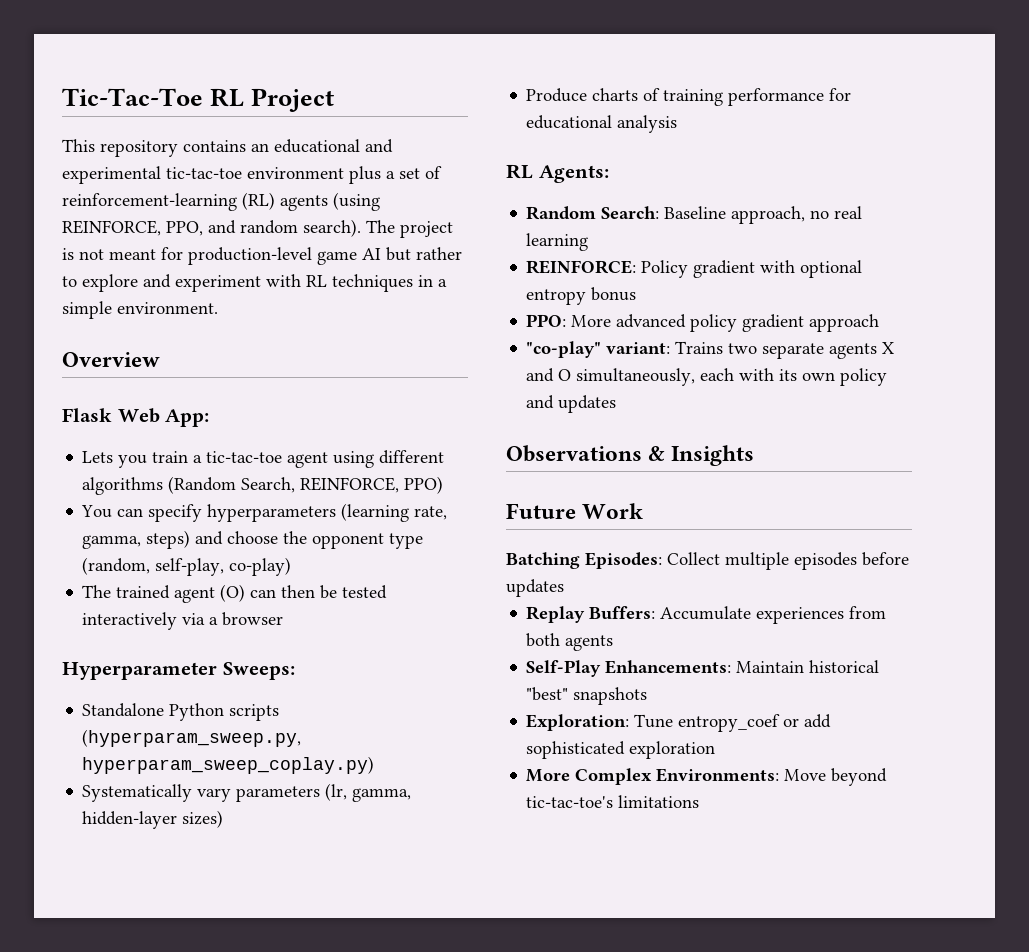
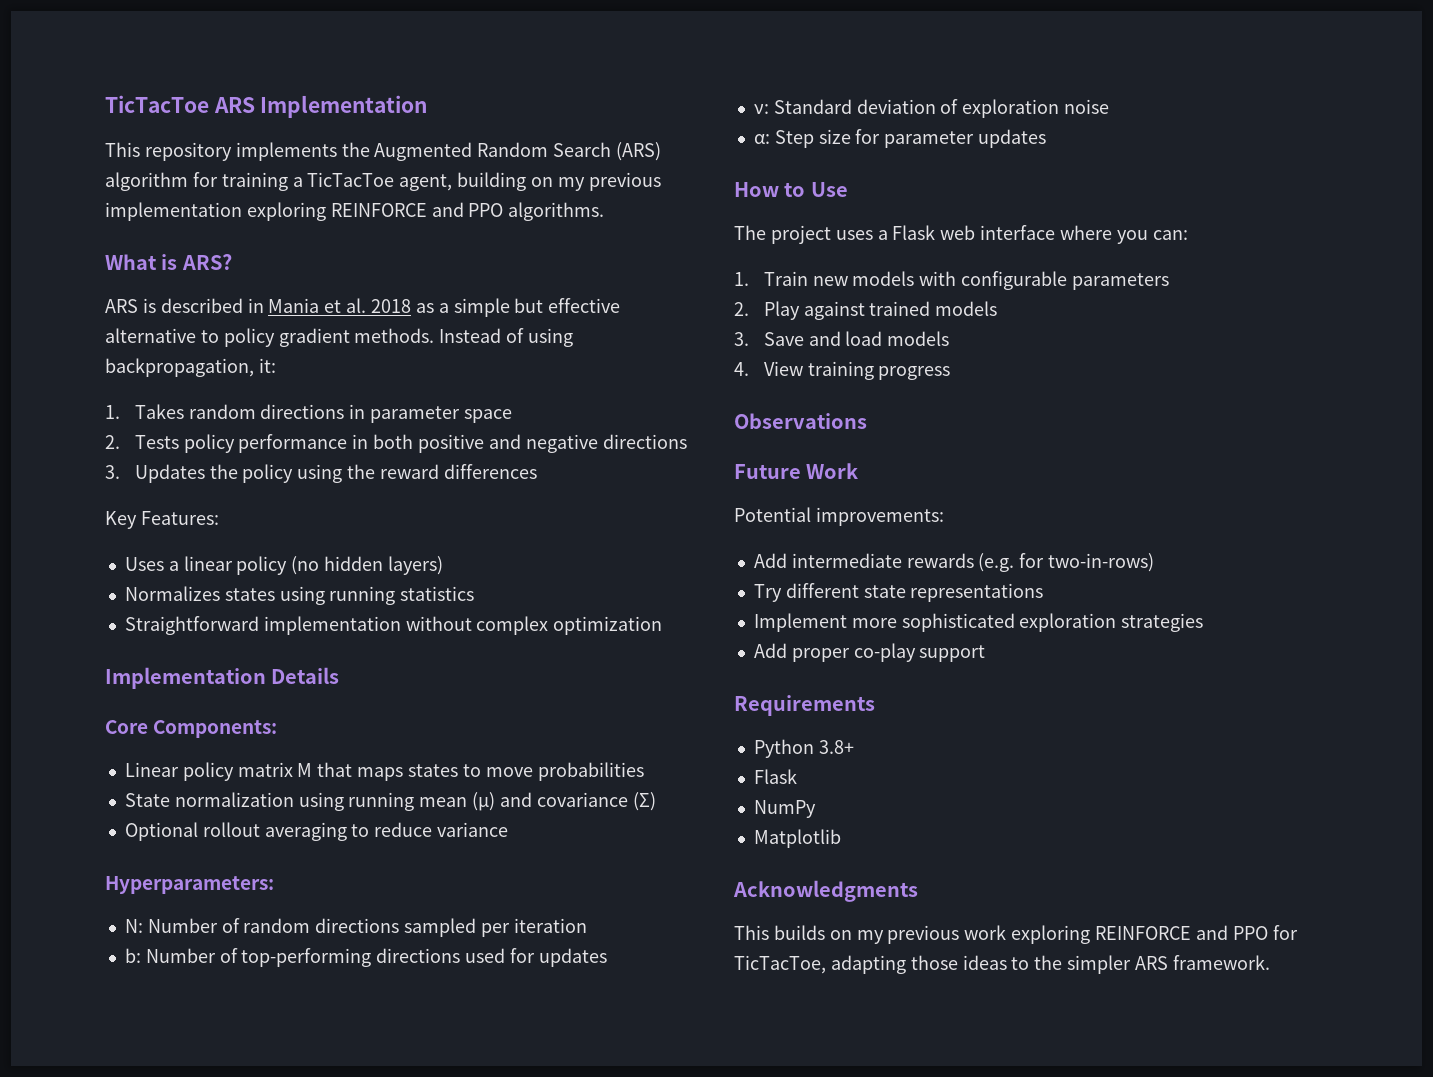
- Tic-Tac-Toe RL Project
+ TicTacToe ARS Implementation
- This repository contains an educational and experimental tic-tac-toe environment plus a set of reinforcement-learning (RL) agents (using REINFORCE, PPO, and random search). The project is not meant for production-level game AI but rather to explore and experiment with RL techniques in a simple environment.
- Overview
- Flask Web App:
- Lets you train a tic-tac-toe agent using different algorithms (Random Search, REINFORCE, PPO)
- You can specify hyperparameters (learning rate, gamma, steps) and choose the opponent type (random, self-play, co-play)
- The trained agent (O) can then be tested interactively via a browser
- Hyperparameter Sweeps:
- Standalone Python scripts (hyperparam_sweep.py, hyperparam_sweep_coplay.py)
- Systematically vary parameters (lr, gamma, hidden-layer sizes)
- Produce charts of training performance for educational analysis
- RL Agents:
- Random Search: Baseline approach, no real learning
- REINFORCE: Policy gradient with optional entropy bonus
- PPO: More advanced policy gradient approach
- "co-play" variant: Trains two separate agents X and O simultaneously, each with its own policy and updates
+ This repository implements the Augmented Random Search (ARS) algorithm for training a TicTacToe agent, building on my previous implementation exploring REINFORCE and PPO algorithms.
+ What is ARS?
+ ARS is described in Mania et al. 2018 as a simple but effective alternative to policy gradient methods. Instead of using backpropagation, it:
+ 1. Takes random directions in parameter space
+ 2. Tests policy performance in both positive and negative directions
+ 3. Updates the policy using the reward differences
+ Key Features:
+ Uses a linear policy (no hidden layers)
+ Normalizes states using running statistics
+ Straightforward implementation without complex optimization
+ Implementation Details
+ Core Components:
+ Linear policy matrix M that maps states to move probabilities
+ State normalization using running mean (μ) and covariance (Σ)
+ Optional rollout averaging to reduce variance
+ Hyperparameters:
+ N: Number of random directions sampled per iteration
+ b: Number of top-performing directions used for updates
+ ν: Standard deviation of exploration noise
+ α: Step size for parameter updates
+ How to Use
+ The project uses a Flask web interface where you can:
+ 1. Train new models with configurable parameters
+ 2. Play against trained models
+ 3. Save and load models
+ 4. View training progress
- Observations & Insights
+ Observations
- Batching Episodes: Collect multiple episodes before updates
- Replay Buffers: Accumulate experiences from both agents
- Self-Play Enhancements: Maintain historical "best" snapshots
- Exploration: Tune entropy_coef or add sophisticated exploration
- More Complex Environments: Move beyond tic-tac-toe's limitations
+ Potential improvements:
+ Add intermediate rewards (e.g. for two-in-rows)
+ Try different state representations
+ Implement more sophisticated exploration strategies
+ Add proper co-play support
+ Requirements
+ Python 3.8+
+ Flask
+ NumPy
+ Matplotlib
+ Acknowledgments
+ This builds on my previous work exploring REINFORCE and PPO for TicTacToe, adapting those ideas to the simpler ARS framework.

